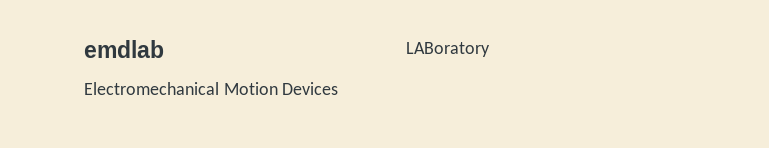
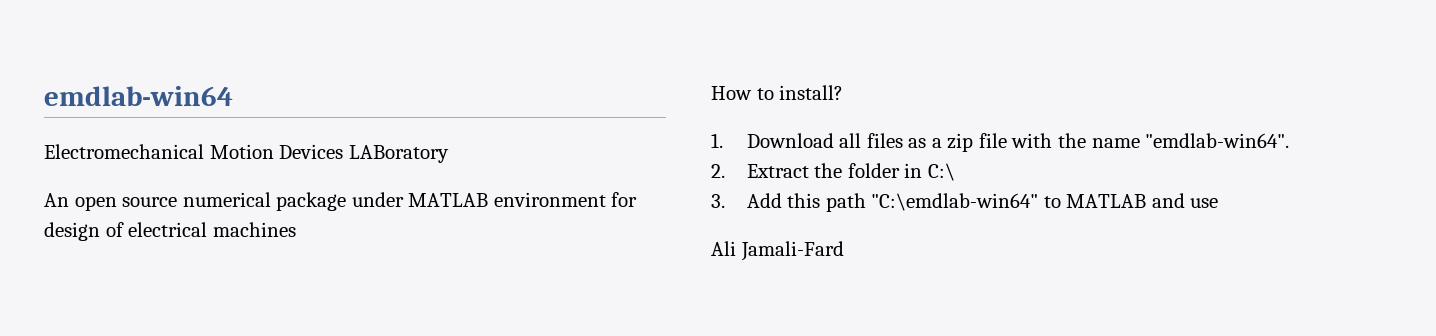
- emdlab
+ emdlab-win64
+ An open source numerical package under MATLAB environment for design of electrical machines
+ How to install?
+ 1. Download all files as a zip file with the name "emdlab-win64".
+ 2. Extract the folder in C:\
+ 3. Add this path "C:\emdlab-win64" to MATLAB and use
+ Ali Jamali-Fard

